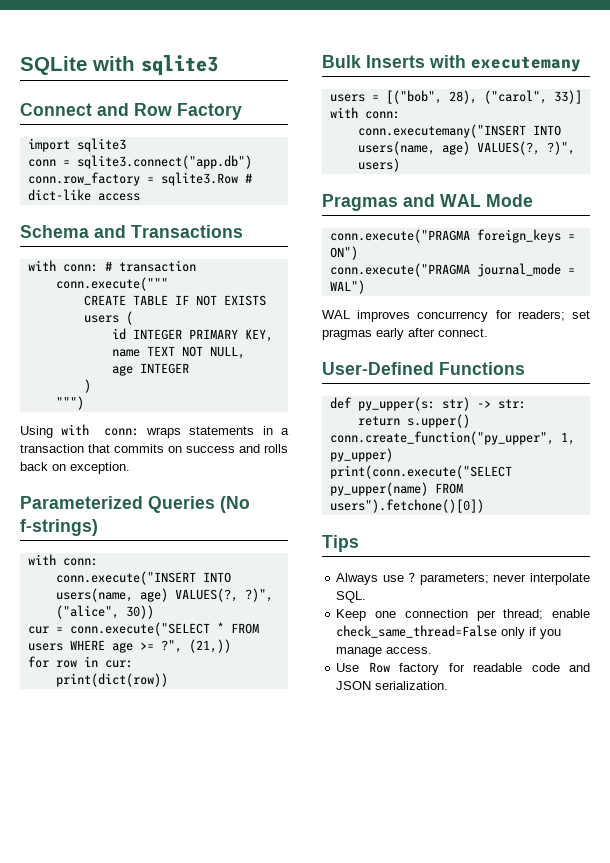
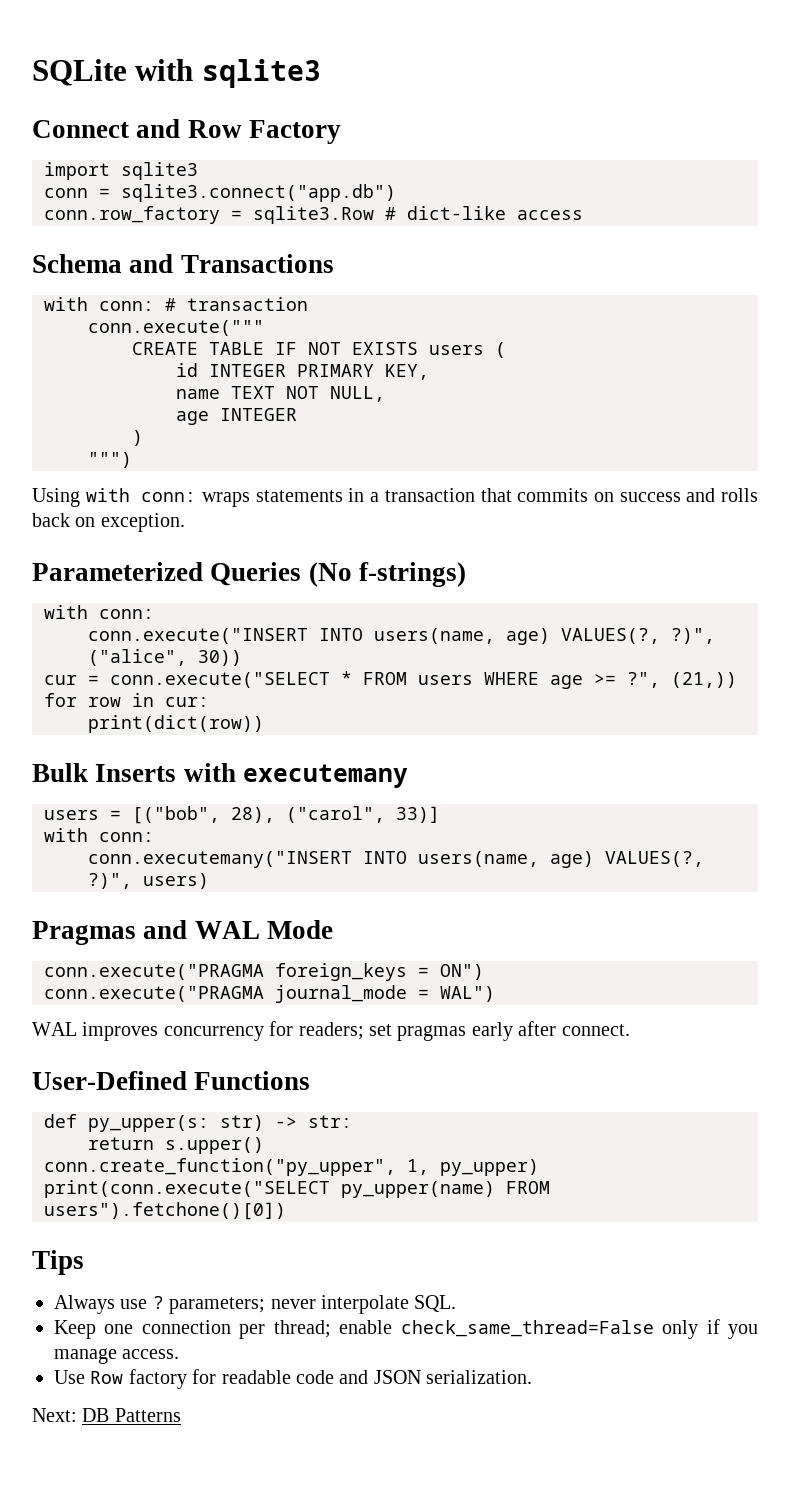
+ Next: DB Patterns

